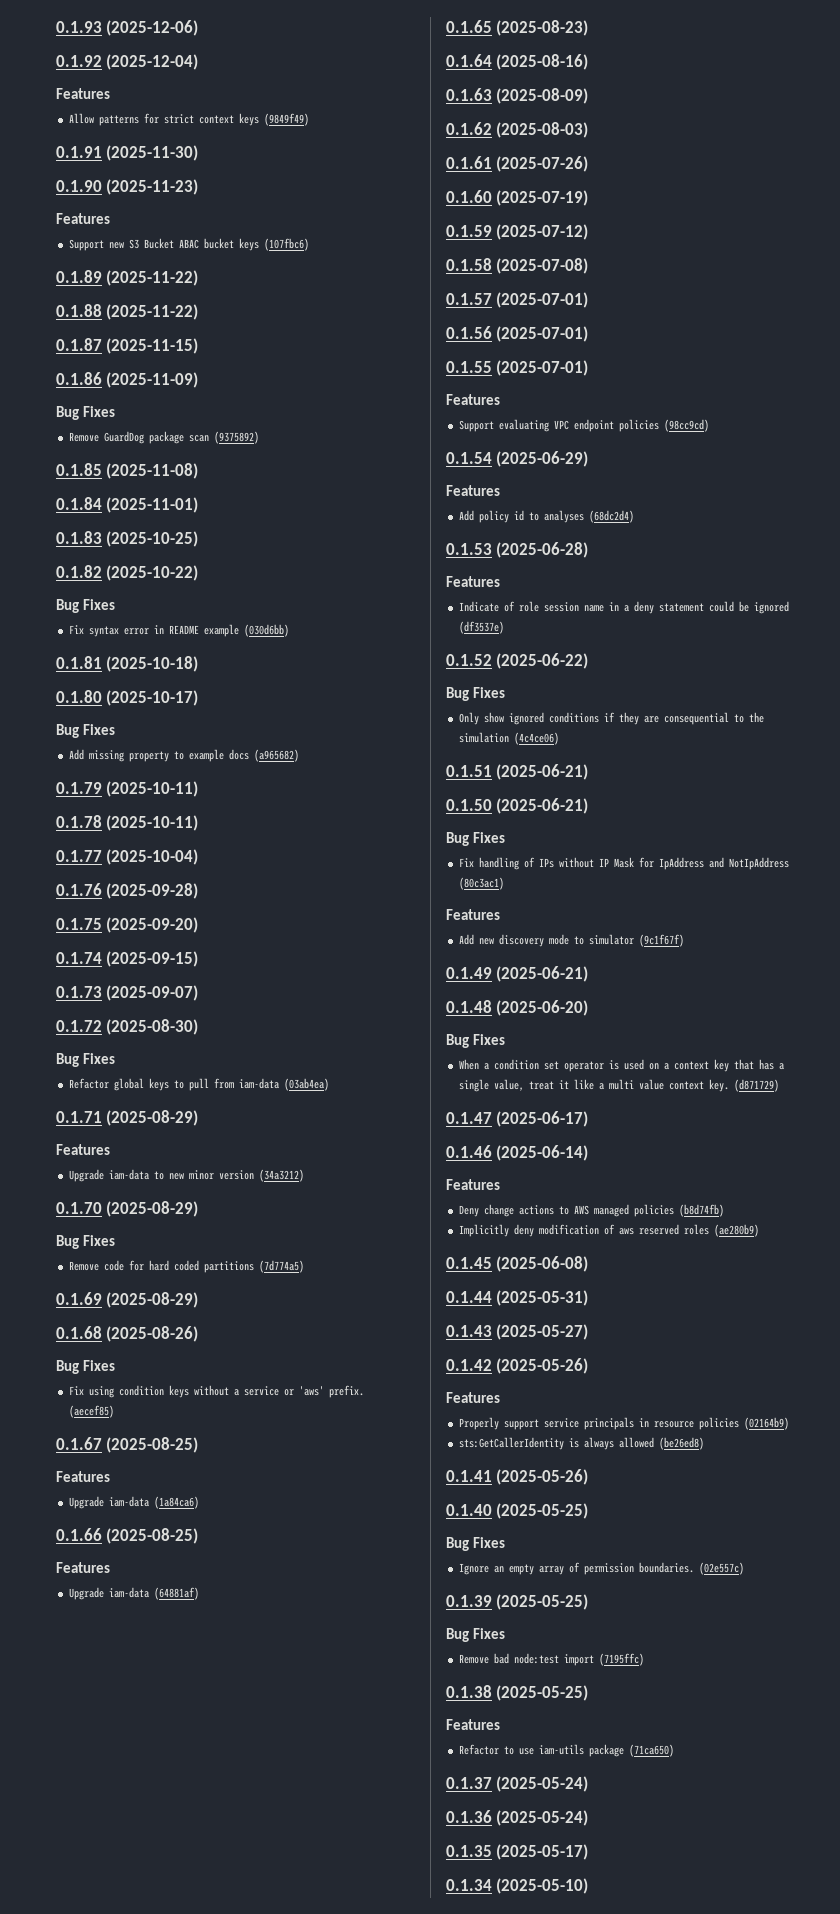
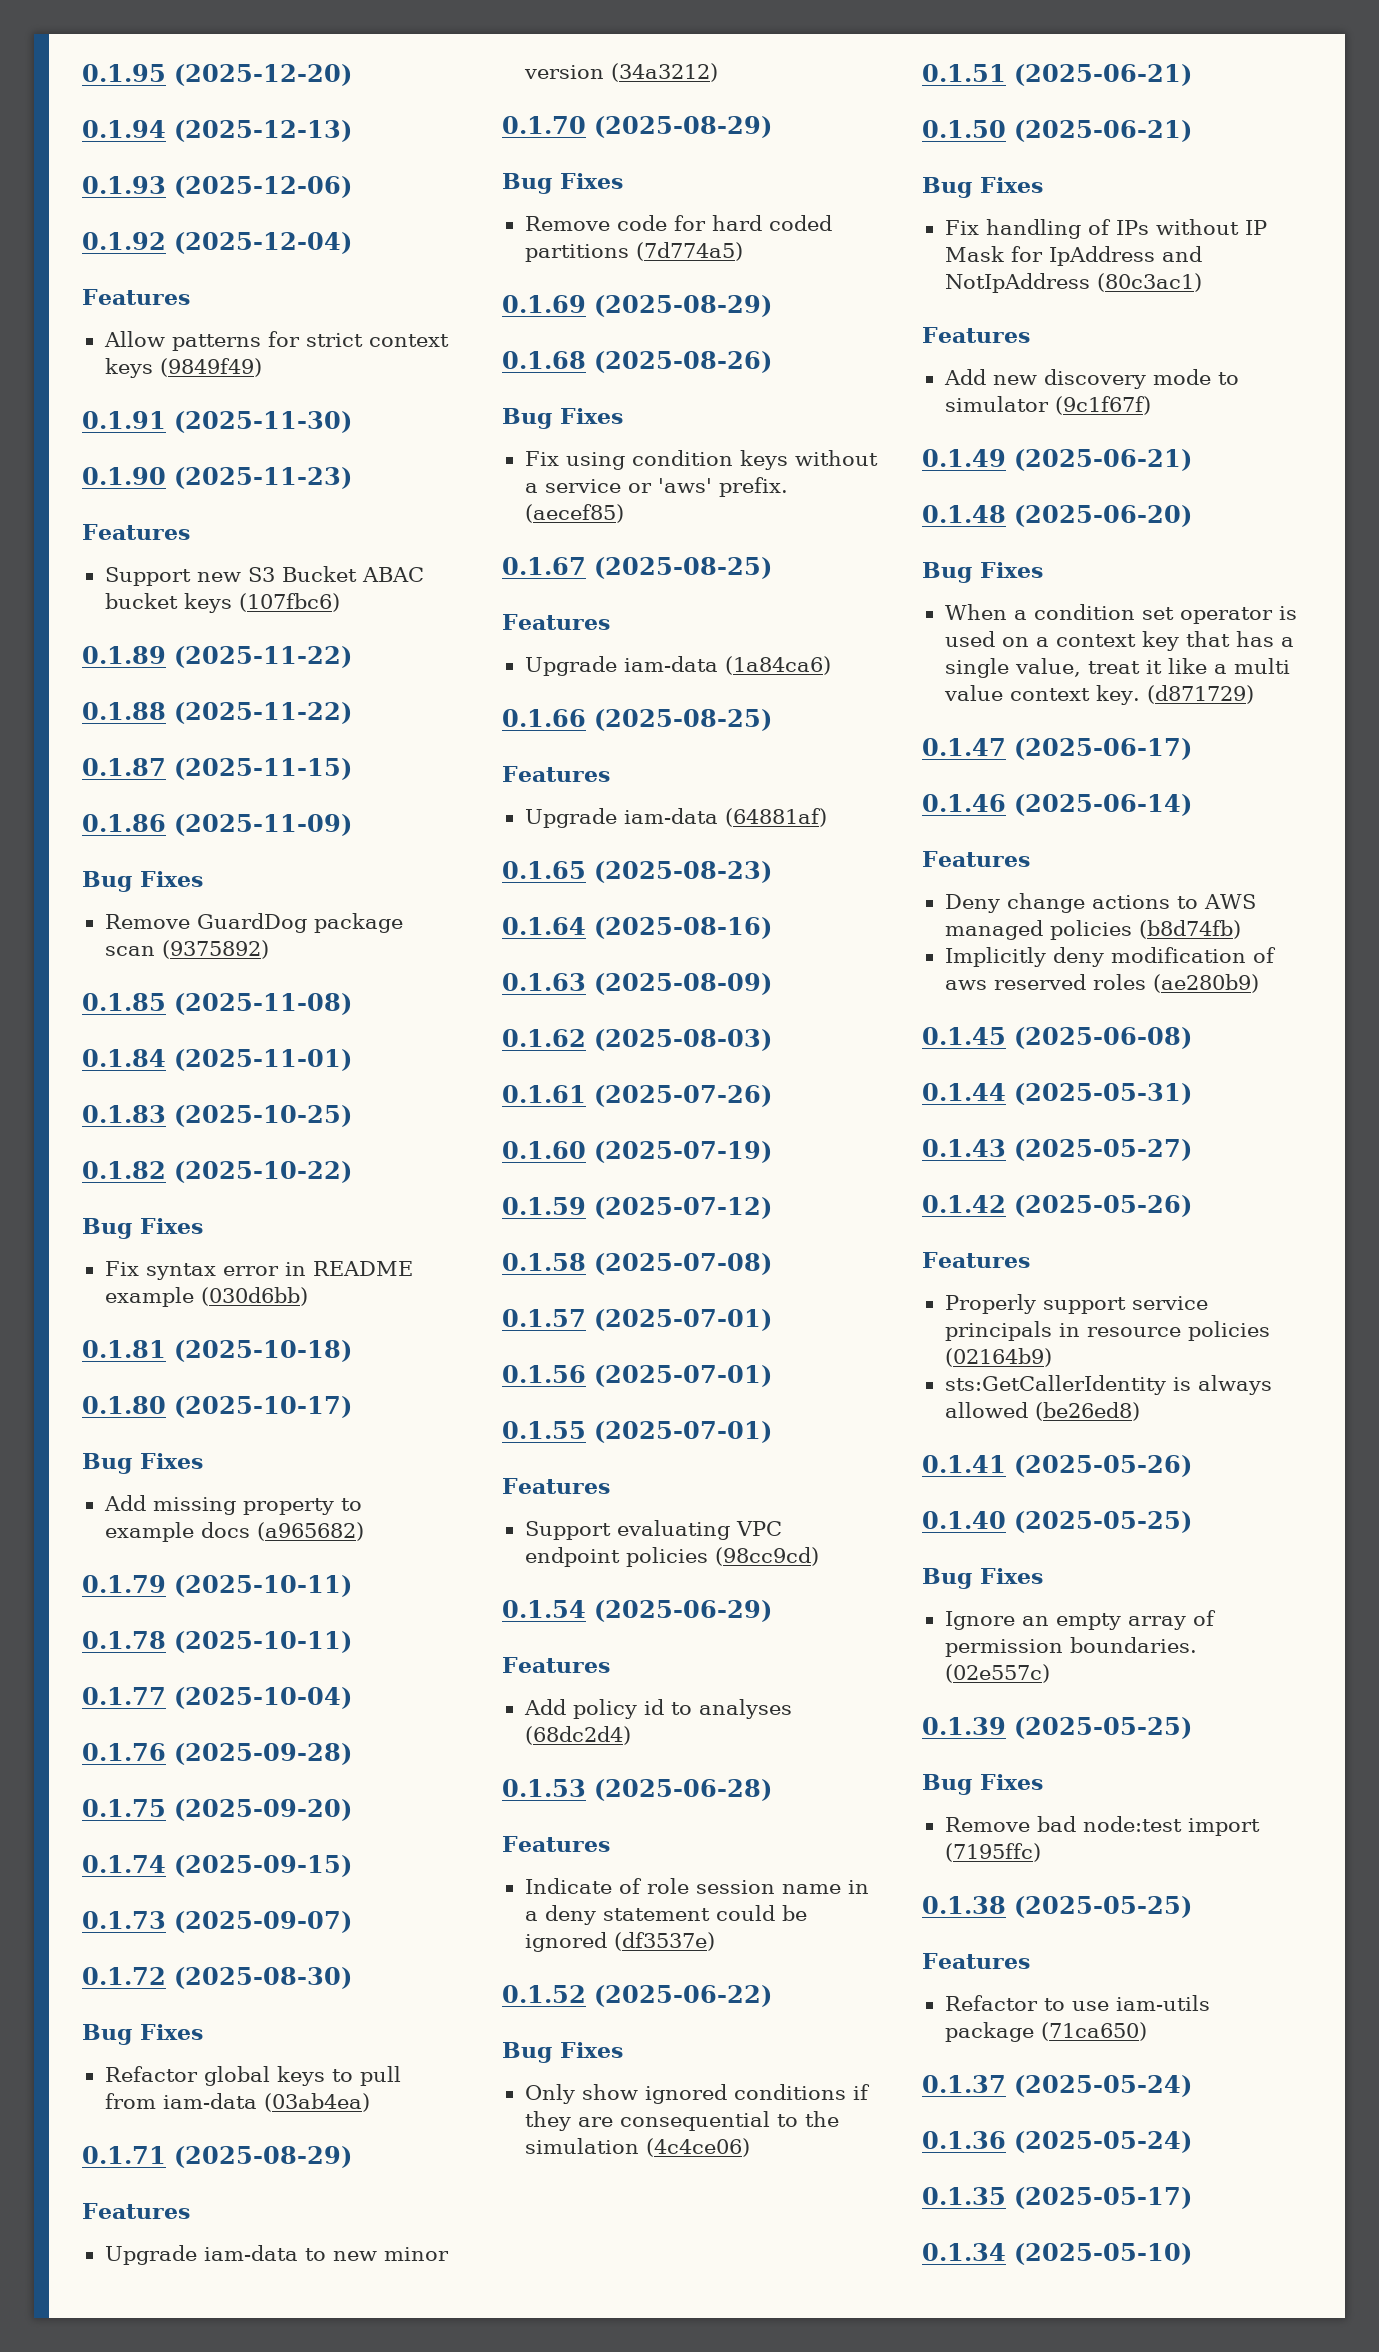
+ 0.1.95 (2025-12-20)
+ 0.1.94 (2025-12-13)

